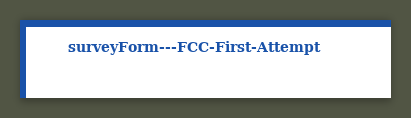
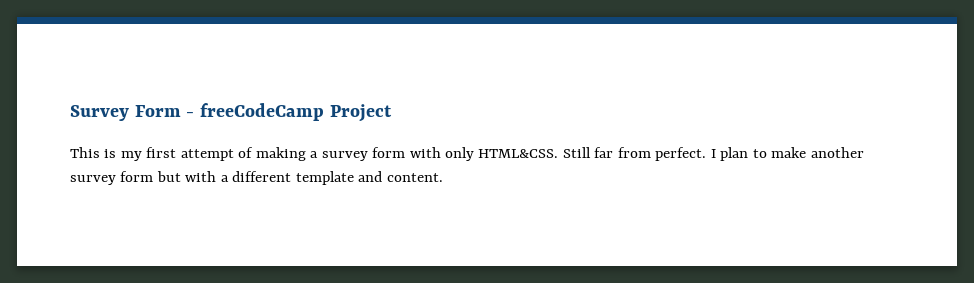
- surveyForm---FCC-First-Attempt
+ Survey Form - freeCodeCamp Project
+ This is my first attempt of making a survey form with only HTML&CSS. Still far from perfect. I plan to make another survey form but with a different template and content.

